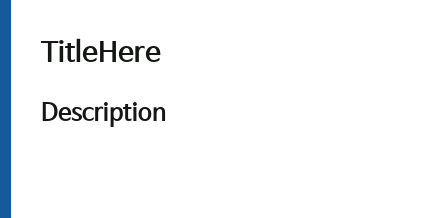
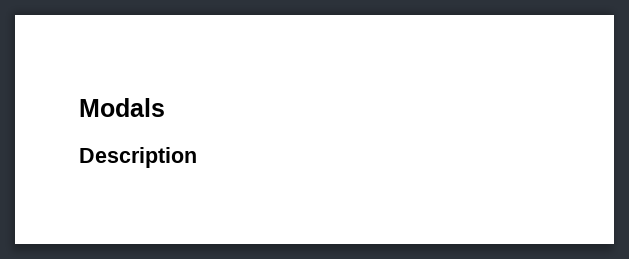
- TitleHere
+ Modals

